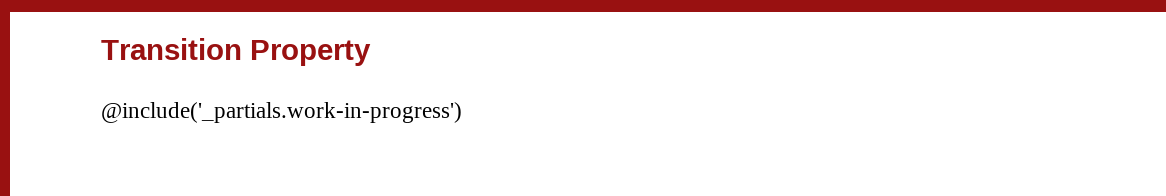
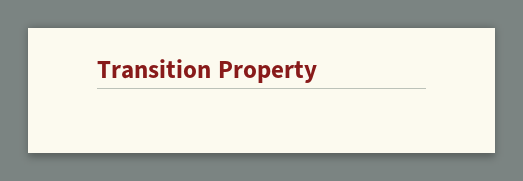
- @include('_partials.work-in-progress')

